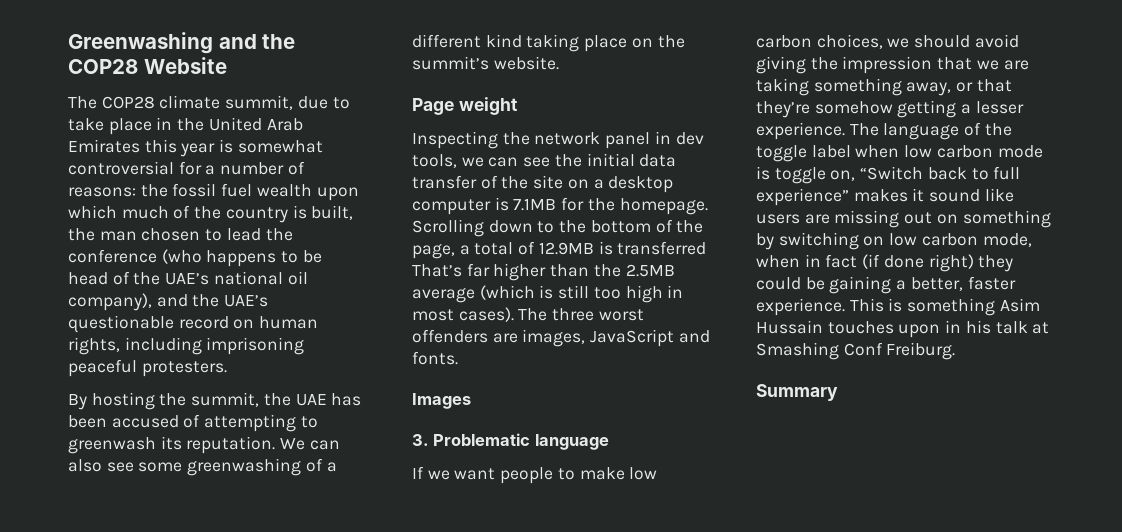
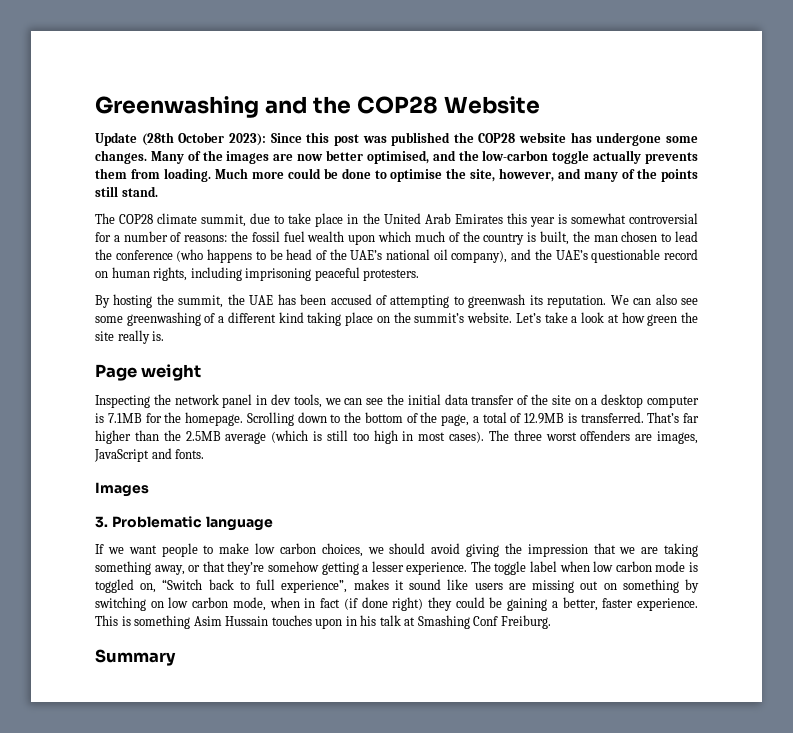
+ Update (28th October 2023): Since this post was published the COP28 website has undergone some changes. Many of the images are now better optimised, and the low-carbon toggle actually prevents them from loading. Much more could be done to optimise the site, however, and many of the points still stand.
+ Let’s take a look at how green the site really is.
- Scrolling down to the bottom of the page, a total of 12.9MB is transferred That’s far higher than the 2.5MB average (which is still too high in most cases).
+ Scrolling down to the bottom of the page, a total of 12.9MB is transferred. That’s far higher than the 2.5MB average (which is still too high in most cases).
- The language of the toggle label when low carbon mode is toggle on, “Switch back to full experience” makes it sound like users are missing out on something by switching on low carbon mode, when in fact (if done right) they could be gaining a better, faster experience.
+ The toggle label when low carbon mode is toggled on, “Switch back to full experience”, makes it sound like users are missing out on something by switching on low carbon mode, when in fact (if done right) they could be gaining a better, faster experience.

